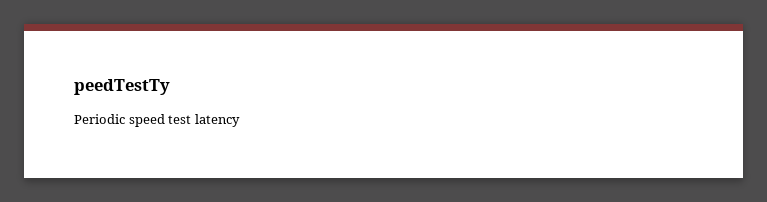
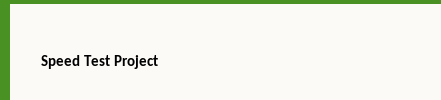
- peedTestTy
- Periodic speed test latency
+ Speed Test Project

